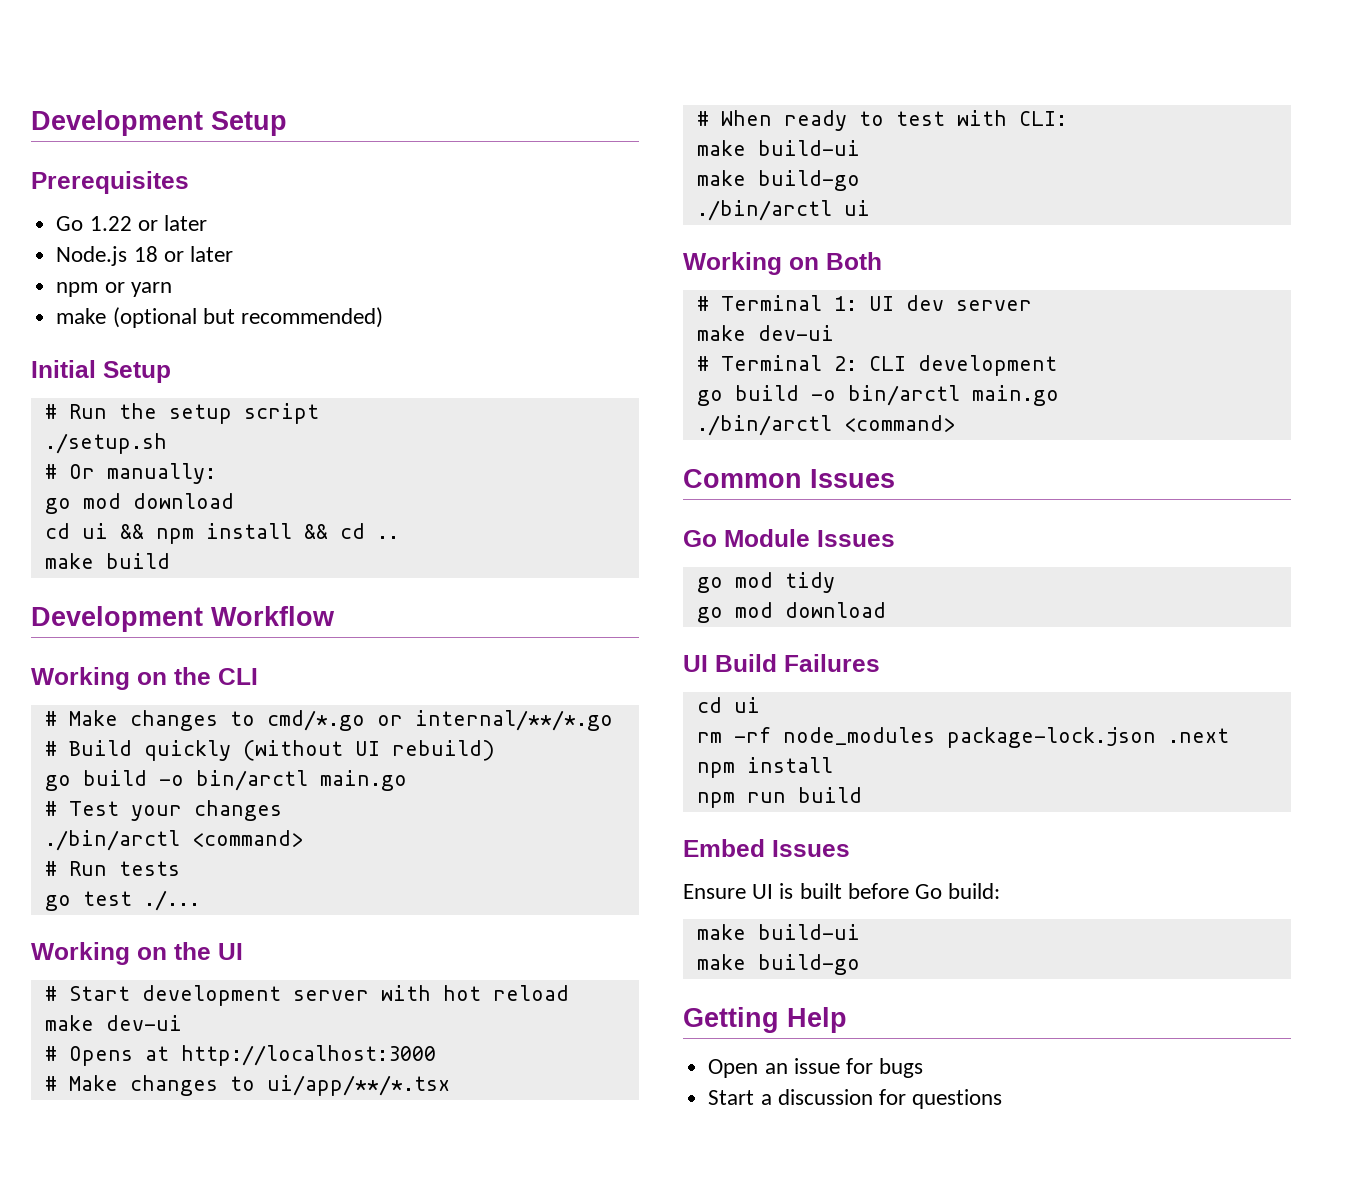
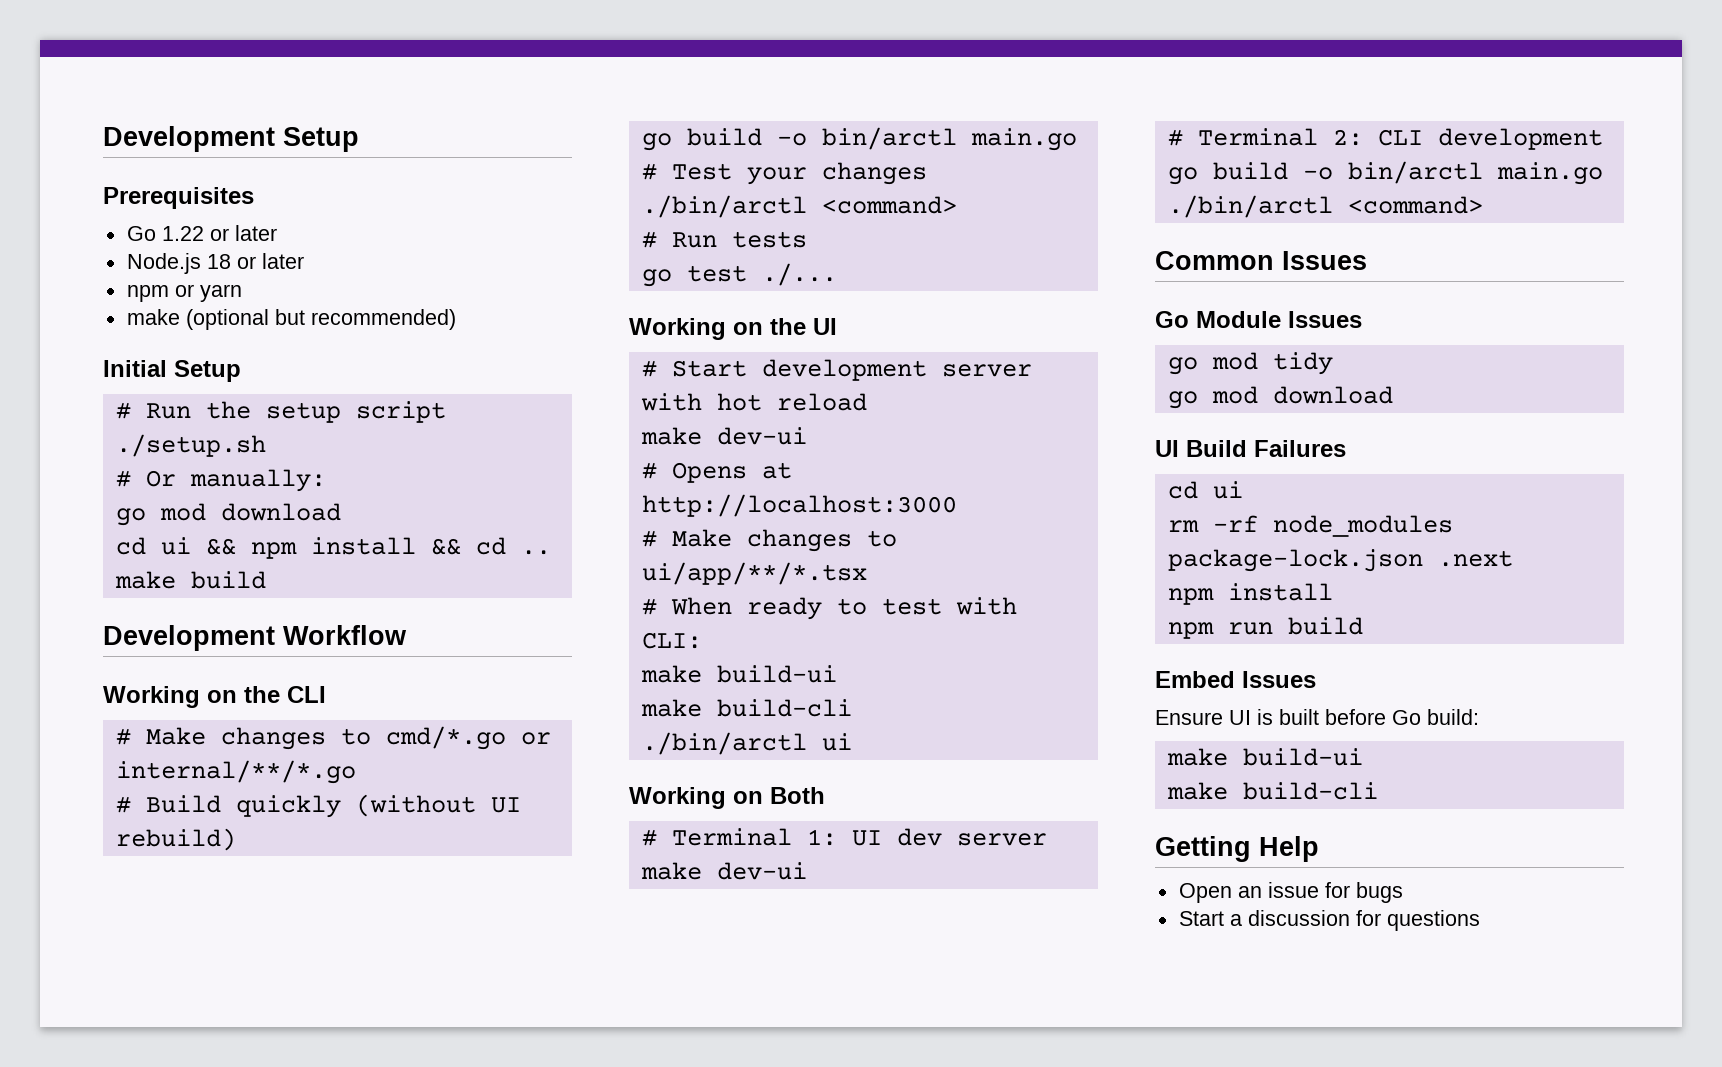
  # When ready to test with CLI:
  make build-ui
- make build-go
+ make build-cli
  Ensure UI is built before Go build:
  make build-ui
- make build-go
+ make build-cli

